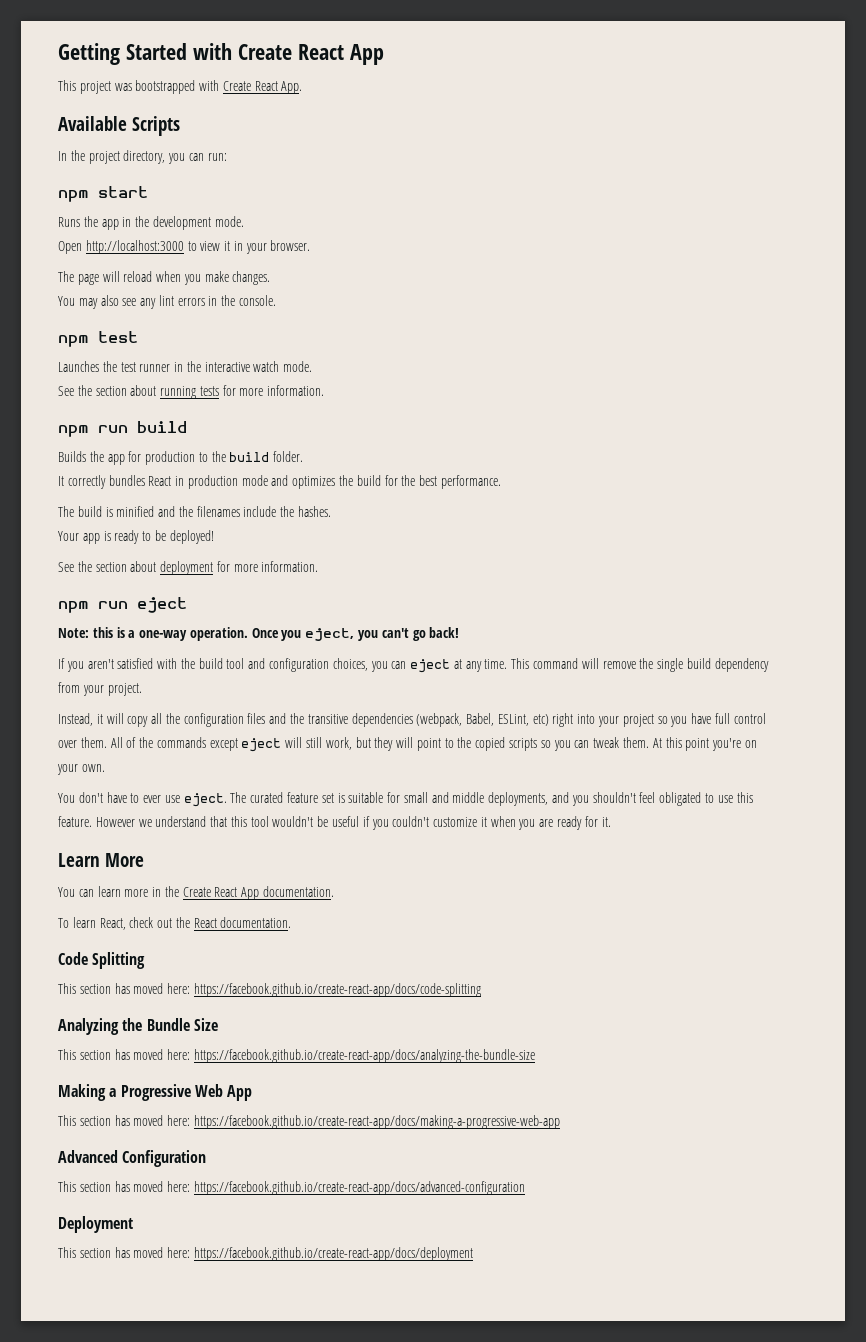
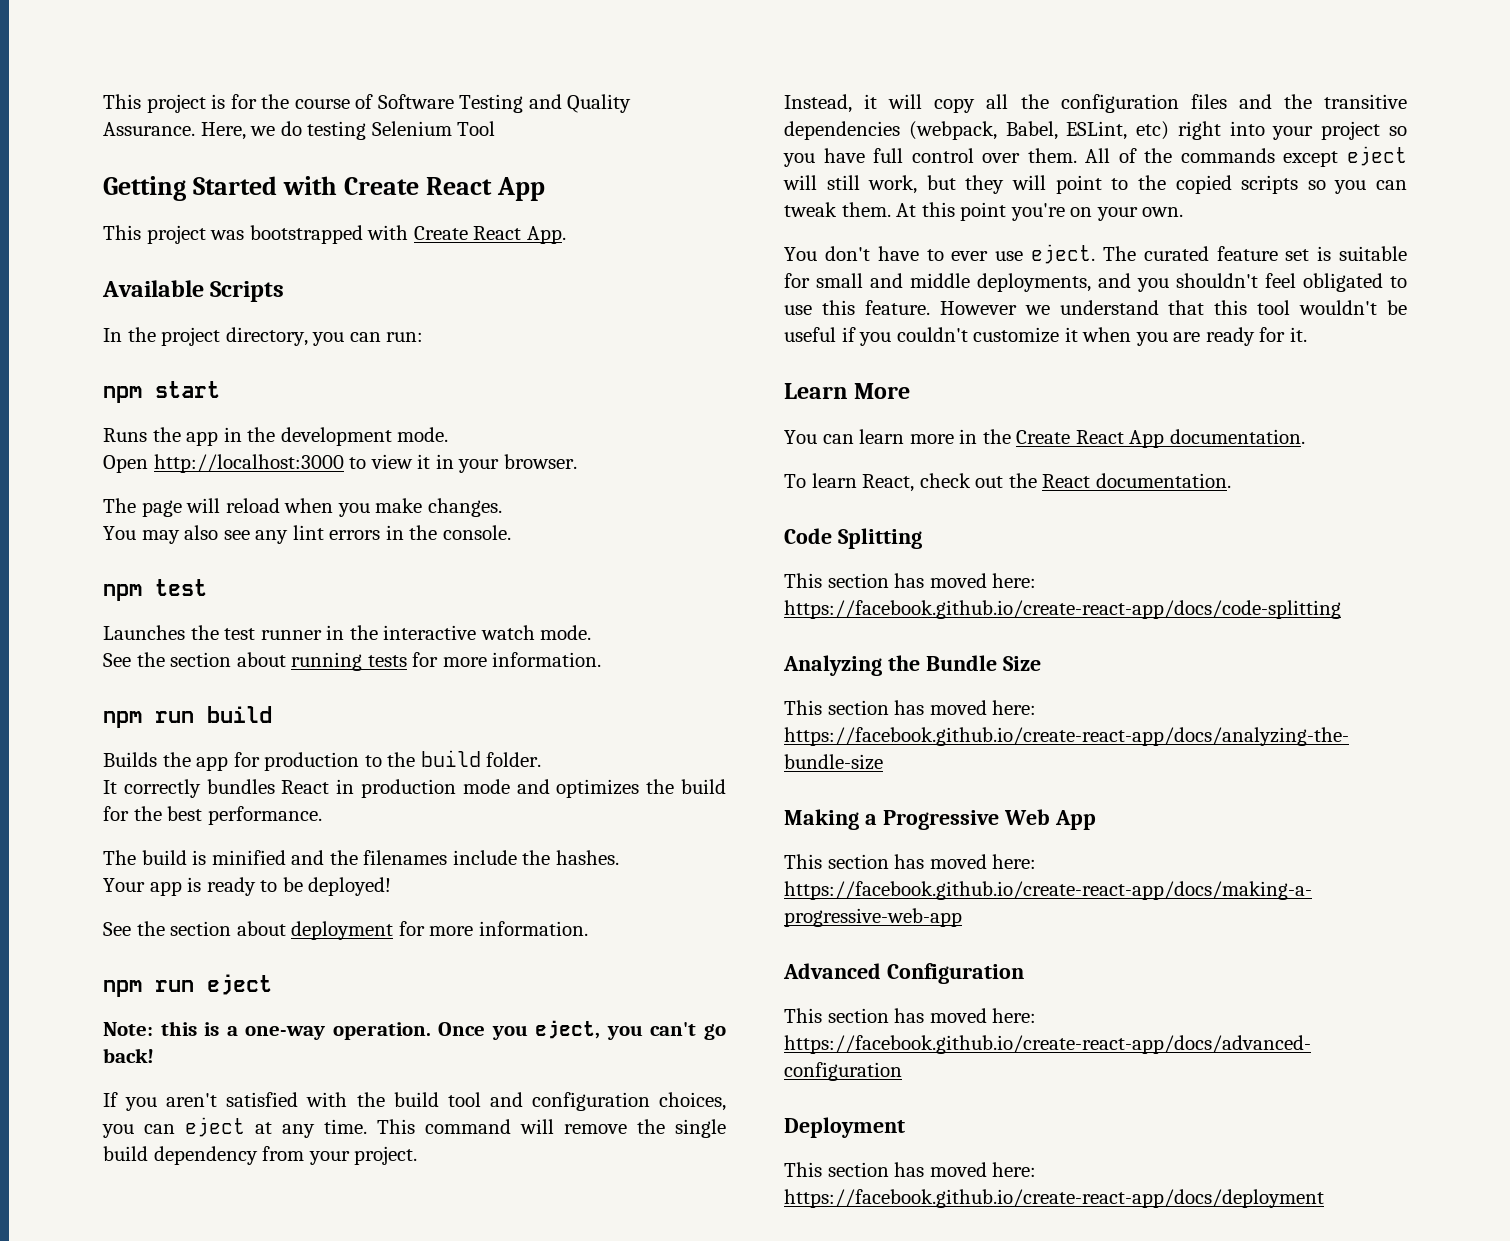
+ This project is for the course of Software Testing and Quality Assurance. Here, we do testing Selenium Tool

